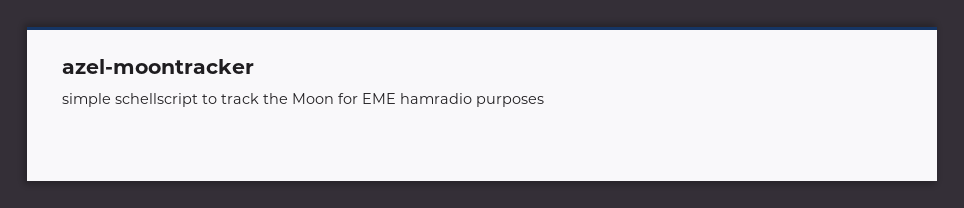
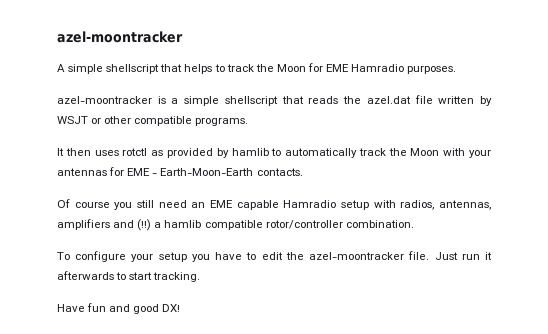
- simple schellscript to track the Moon for EME hamradio purposes
+ A simple shellscript that helps to track the Moon for EME Hamradio purposes.
+ azel-moontracker is a simple shellscript that reads the azel.dat file written by WSJT or other compatible programs.
+ It then uses rotctl as provided by hamlib to automatically track the Moon with your antennas for EME - Earth-Moon-Earth contacts.
+ Of course you still need an EME capable Hamradio setup with radios, antennas, amplifiers and (!!) a hamlib compatible rotor/controller combination.
+ To configure your setup you have to edit the azel-moontracker file. Just run it afterwards to start tracking.
+ Have fun and good DX!

